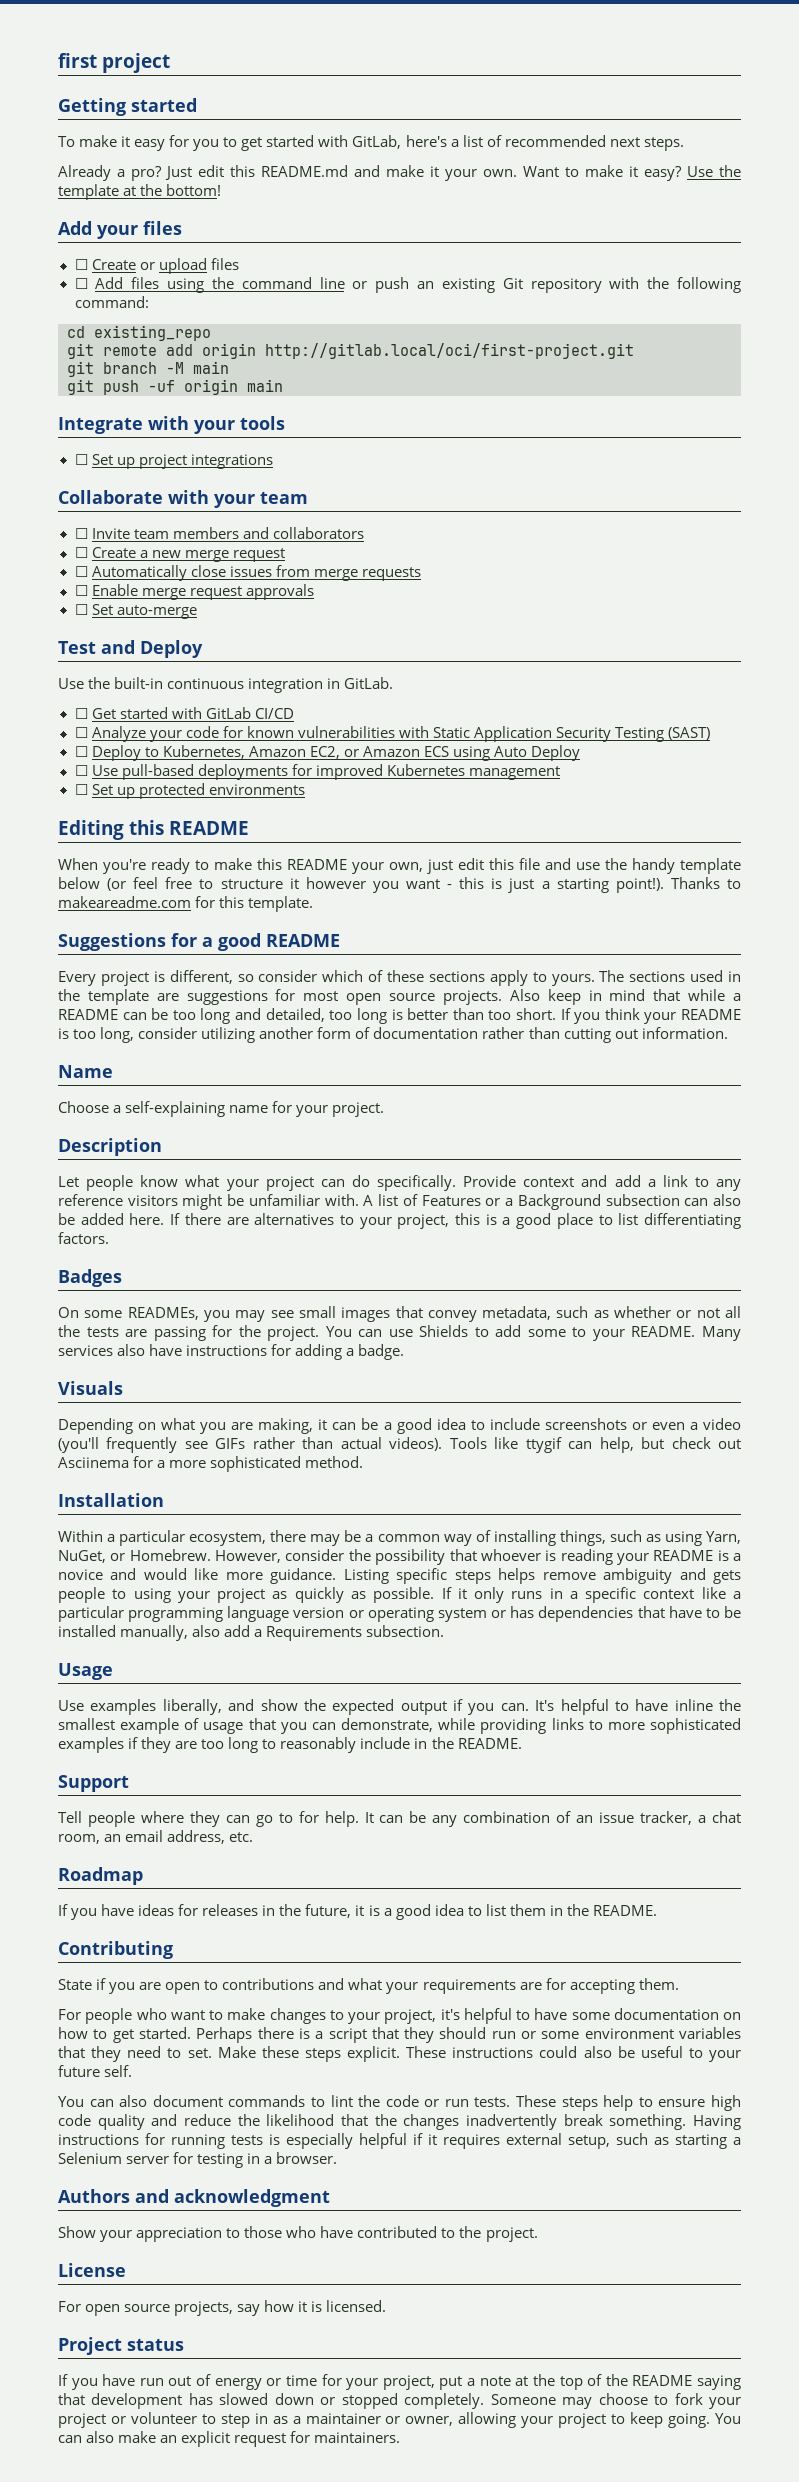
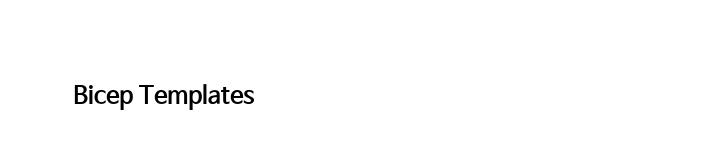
- first project
- Getting started
- To make it easy for you to get started with GitLab, here's a list of recommended next steps.
- Already a pro? Just edit this README.md and make it your own. Want to make it easy? Use the template at the bottom!
- Add your files
- ☐ Create or upload files
- ☐ Add files using the command line or push an existing Git repository with the following command:
- cd existing_repo
- git remote add origin http://gitlab.local/oci/first-project.git
- git branch -M main
- git push -uf origin main
- Integrate with your tools
- ☐ Set up project integrations
- Collaborate with your team
- ☐ Invite team members and collaborators
- ☐ Create a new merge request
- ☐ Automatically close issues from merge requests
- ☐ Enable merge request approvals
- ☐ Set auto-merge
- Test and Deploy
- Use the built-in continuous integration in GitLab.
- ☐ Get started with GitLab CI/CD
- ☐ Analyze your code for known vulnerabilities with Static Application Security Testing (SAST)
- ☐ Deploy to Kubernetes, Amazon EC2, or Amazon ECS using Auto Deploy
- ☐ Use pull-based deployments for improved Kubernetes management
- ☐ Set up protected environments
- Editing this README
- When you're ready to make this README your own, just edit this file and use the handy template below (or feel free to structure it however you want - this is just a starting point!). Thanks to makeareadme.com for this template.
- Suggestions for a good README
- Every project is different, so consider which of these sections apply to yours. The sections used in the template are suggestions for most open source projects. Also keep in mind that while a README can be too long and detailed, too long is better than too short. If you think your README is too long, consider utilizing another form of documentation rather than cutting out information.
- Name
- Choose a self-explaining name for your project.
- Description
- Let people know what your project can do specifically. Provide context and add a link to any reference visitors might be unfamiliar with. A list of Features or a Background subsection can also be added here. If there are alternatives to your project, this is a good place to list differentiating factors.
- Badges
- On some READMEs, you may see small images that convey metadata, such as whether or not all the tests are passing for the project. You can use Shields to add some to your README. Many services also have instructions for adding a badge.
- Visuals
- Depending on what you are making, it can be a good idea to include screenshots or even a video (you'll frequently see GIFs rather than actual videos). Tools like ttygif can help, but check out Asciinema for a more sophisticated method.
- Installation
- Within a particular ecosystem, there may be a common way of installing things, such as using Yarn, NuGet, or Homebrew. However, consider the possibility that whoever is reading your README is a novice and would like more guidance. Listing specific steps helps remove ambiguity and gets people to using your project as quickly as possible. If it only runs in a specific context like a particular programming language version or operating system or has dependencies that have to be installed manually, also add a Requirements subsection.
- Usage
- Use examples liberally, and show the expected output if you can. It's helpful to have inline the smallest example of usage that you can demonstrate, while providing links to more sophisticated examples if they are too long to reasonably include in the README.
- Support
- Tell people where they can go to for help. It can be any combination of an issue tracker, a chat room, an email address, etc.
- Roadmap
- If you have ideas for releases in the future, it is a good idea to list them in the README.
- Contributing
- State if you are open to contributions and what your requirements are for accepting them.
- For people who want to make changes to your project, it's helpful to have some documentation on how to get started. Perhaps there is a script that they should run or some environment variables that they need to set. Make these steps explicit. These instructions could also be useful to your future self.
- You can also document commands to lint the code or run tests. These steps help to ensure high code quality and reduce the likelihood that the changes inadvertently break something. Having instructions for running tests is especially helpful if it requires external setup, such as starting a Selenium server for testing in a browser.
- Authors and acknowledgment
- Show your appreciation to those who have contributed to the project.
- License
- For open source projects, say how it is licensed.
- Project status
- If you have run out of energy or time for your project, put a note at the top of the README saying that development has slowed down or stopped completely. Someone may choose to fork your project or volunteer to step in as a maintainer or owner, allowing your project to keep going. You can also make an explicit request for maintainers.
+ Bicep Templates

